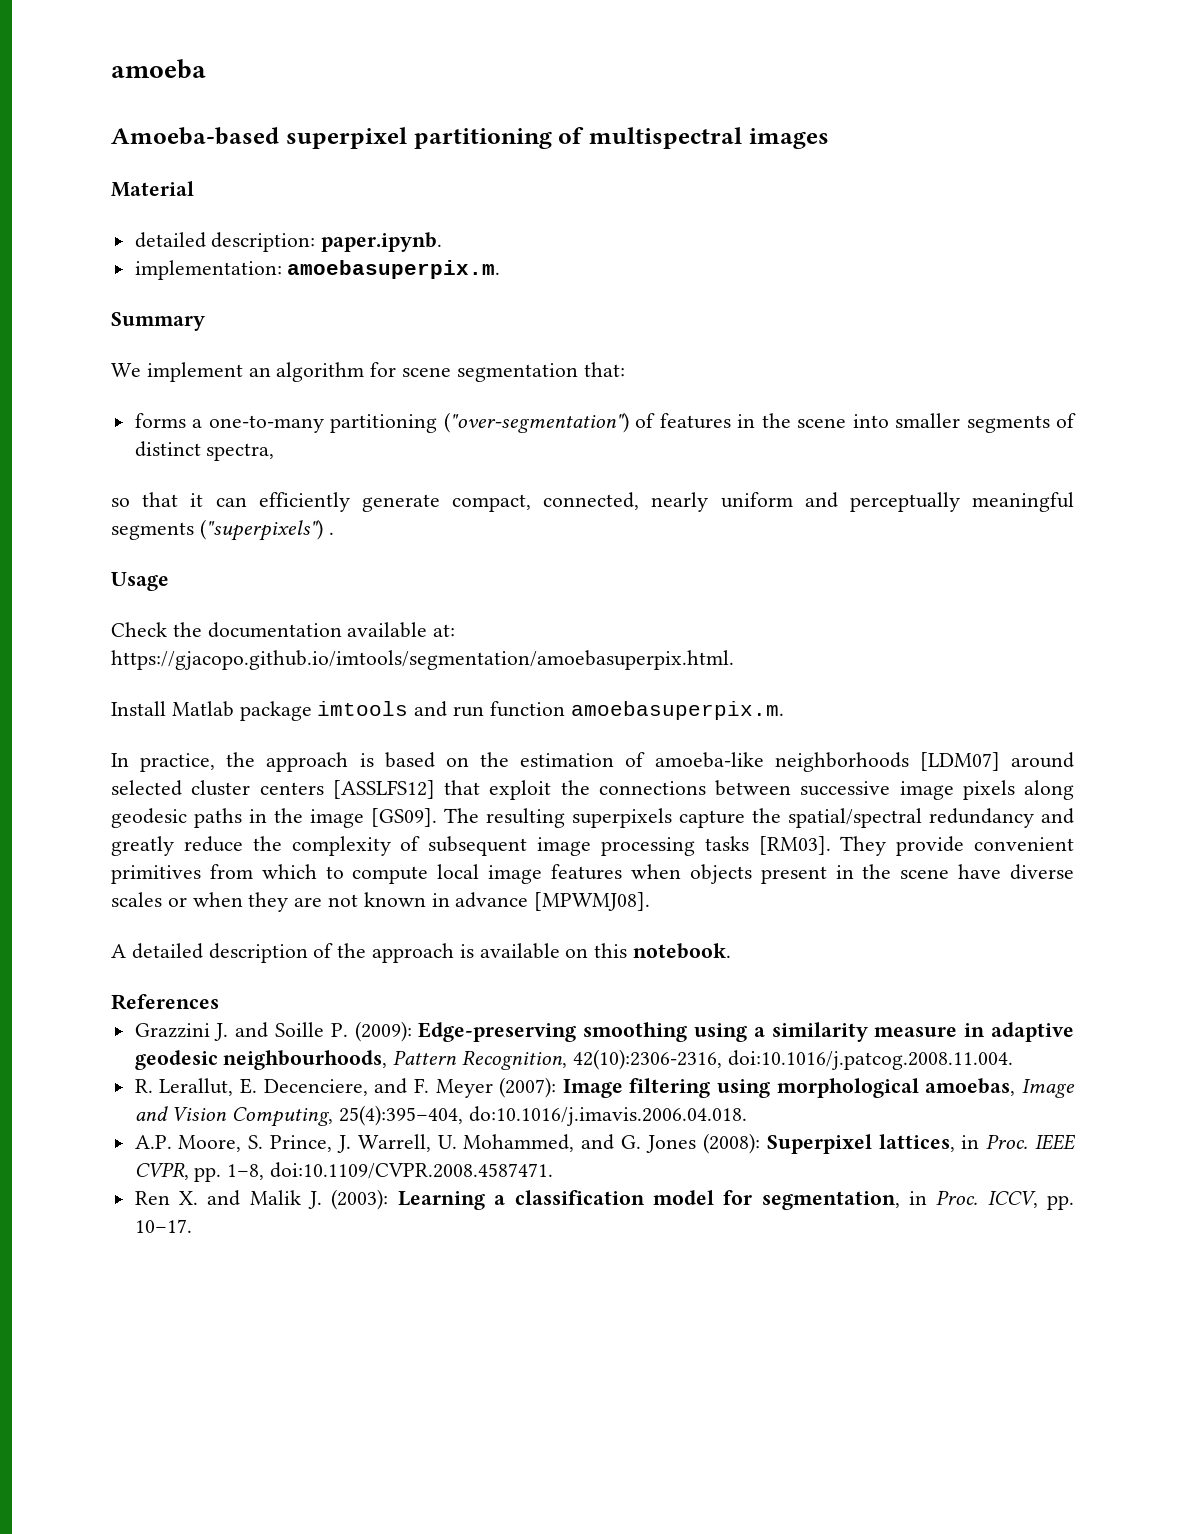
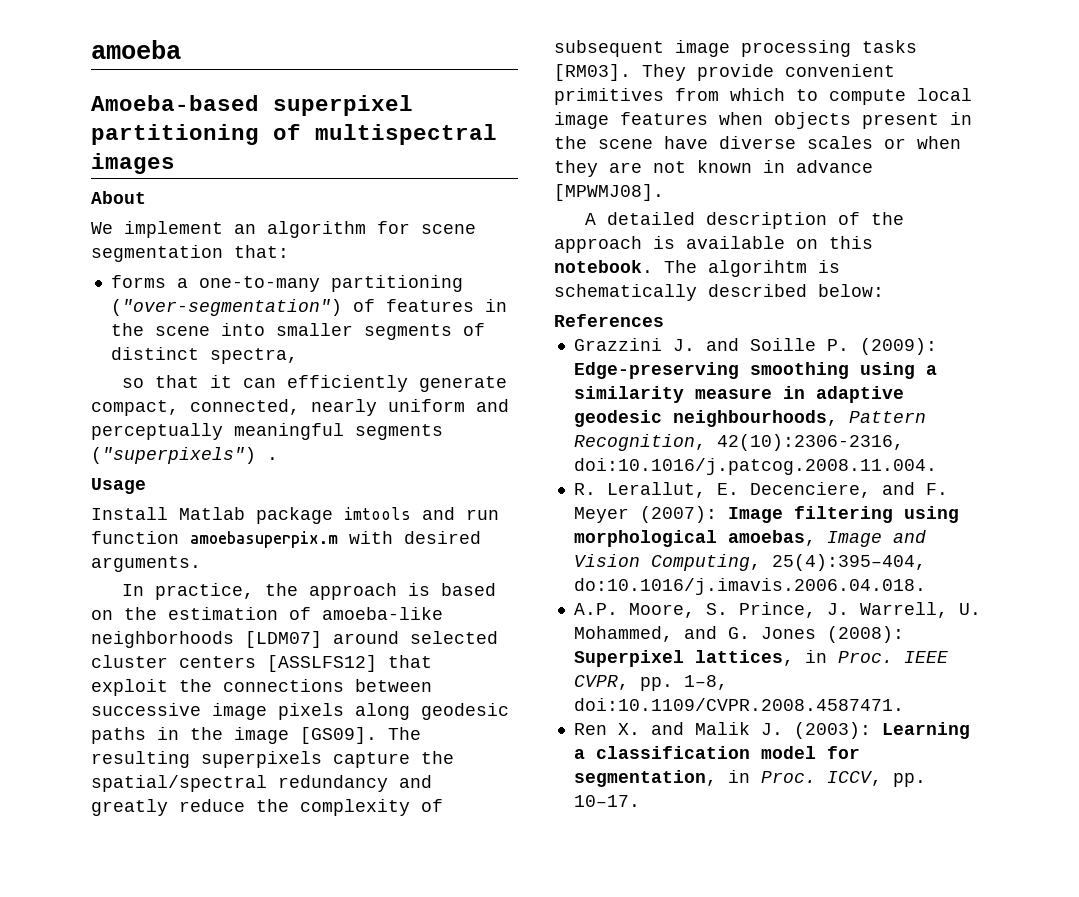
- Material
- detailed description: paper.ipynb.
- implementation: amoebasuperpix.m.
- Summary
+ About
- Check the documentation available at: https://gjacopo.github.io/imtools/segmentation/amoebasuperpix.html.
- Install Matlab package imtools and run function amoebasuperpix.m.
+ Install Matlab package imtools and run function amoebasuperpix.m with desired arguments.
+ The algorihtm is schematically described below:

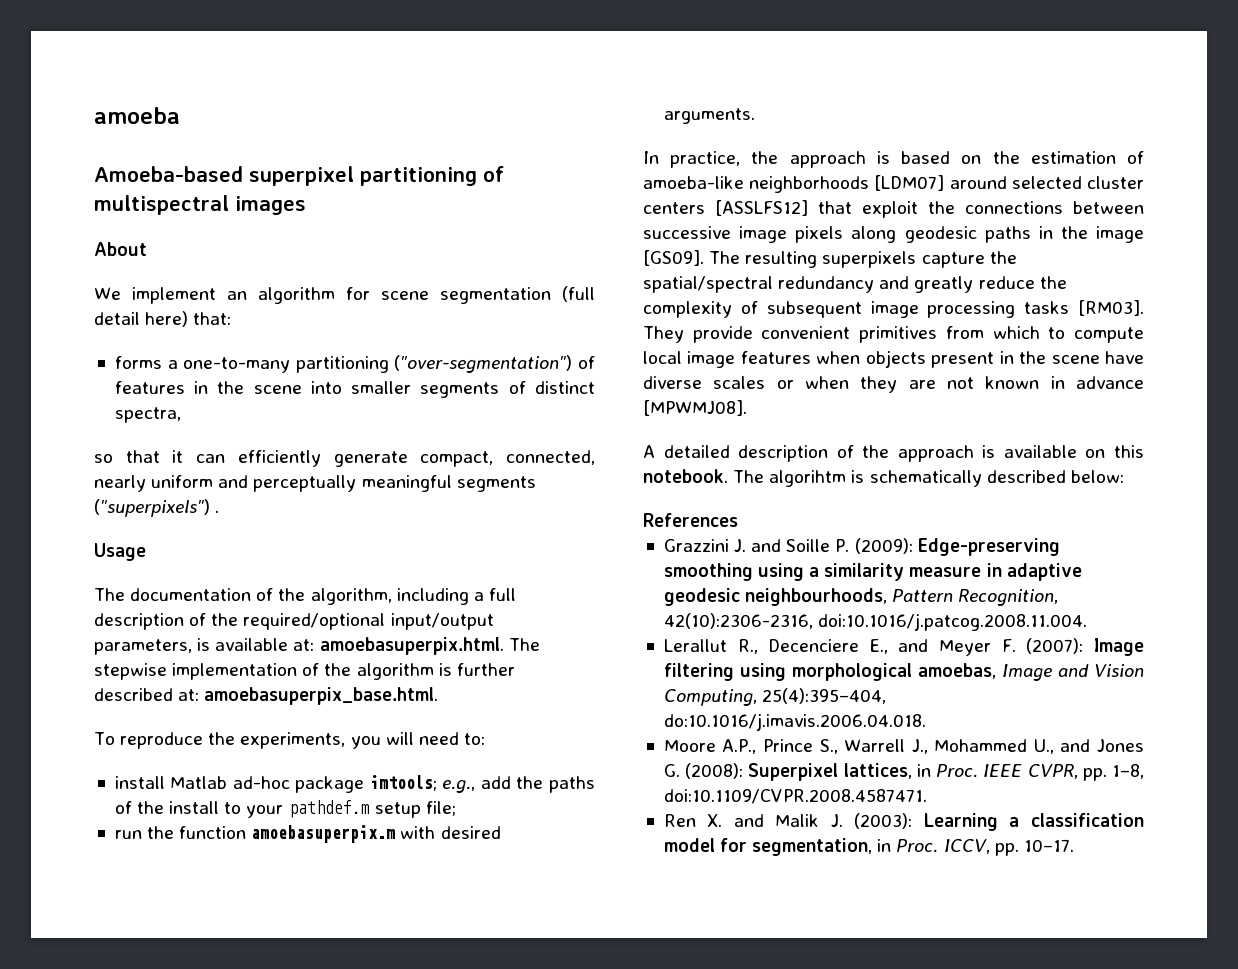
- We implement an algorithm for scene segmentation that:
+ We implement an algorithm for scene segmentation (full detail here) that:
- Install Matlab package imtools and run function amoebasuperpix.m with desired arguments.
+ The documentation of the algorithm, including a full description of the required/optional input/output parameters, is available at: amoebasuperpix.html. The stepwise implementation of the algorithm is further described at: amoebasuperpix_base.html.
+ To reproduce the experiments, you will need to:
+ install Matlab ad-hoc package imtools; e.g., add the paths of the install to your pathdef.m setup file;
+ run the function amoebasuperpix.m with desired arguments.
- R. Lerallut, E. Decenciere, and F. Meyer (2007): Image filtering using morphological amoebas, Image and Vision Computing, 25(4):395–404, do:10.1016/j.imavis.2006.04.018.
+ Lerallut R., Decenciere E., and Meyer F. (2007): Image filtering using morphological amoebas, Image and Vision Computing, 25(4):395–404, do:10.1016/j.imavis.2006.04.018.
- A.P. Moore, S. Prince, J. Warrell, U. Mohammed, and G. Jones (2008): Superpixel lattices, in Proc.
+ Moore A.P., Prince S., Warrell J., Mohammed U., and Jones G. (2008): Superpixel lattices, in Proc.

